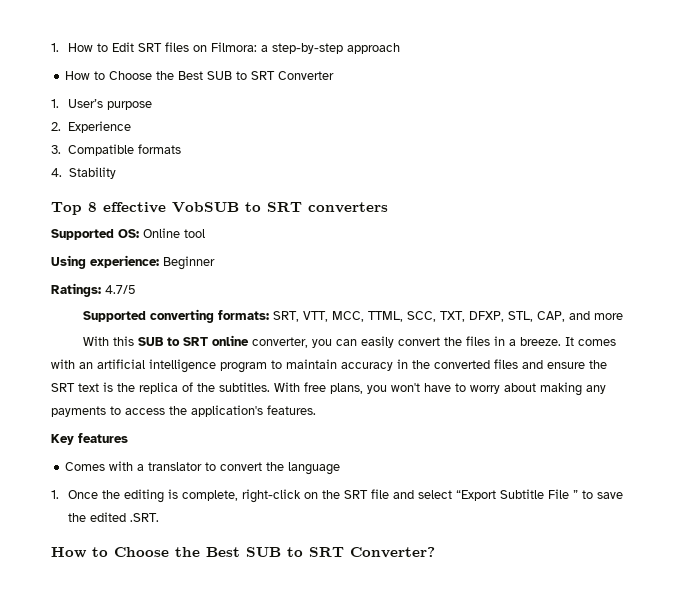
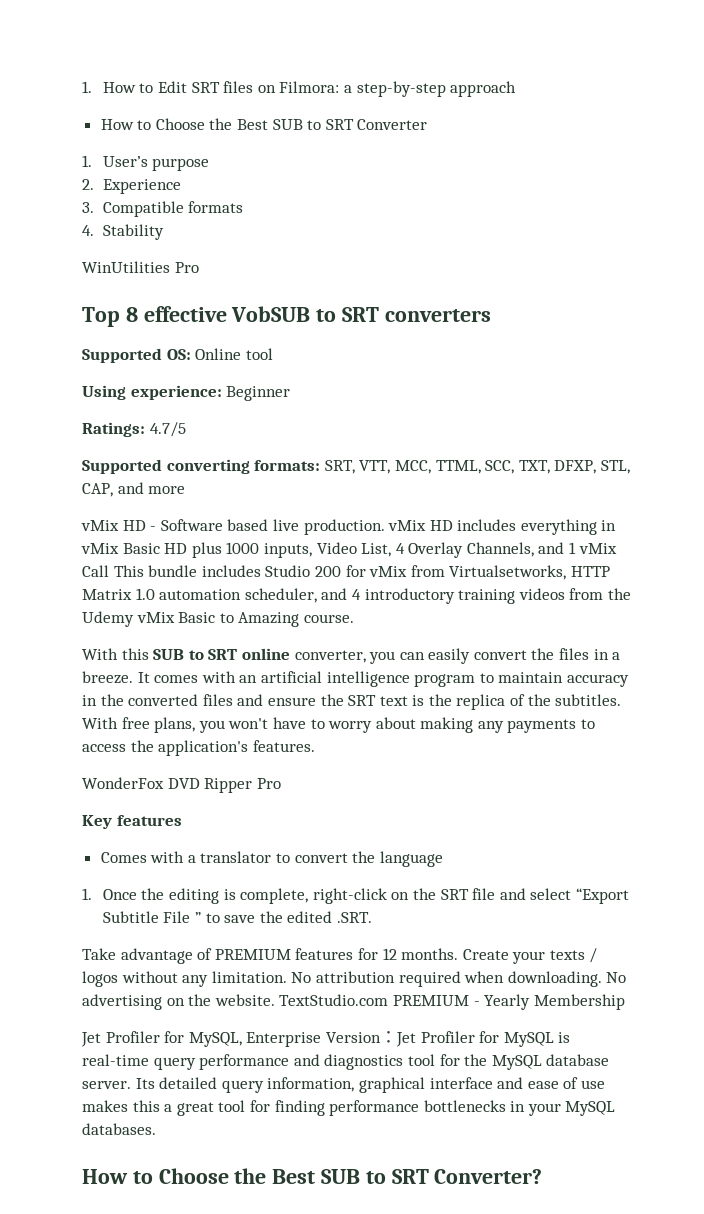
+ WinUtilities Pro
+ vMix HD - Software based live production. vMix HD includes everything in vMix Basic HD plus 1000 inputs, Video List, 4 Overlay Channels, and 1 vMix Call This bundle includes Studio 200 for vMix from Virtualsetworks, HTTP Matrix 1.0 automation scheduler, and 4 introductory training videos from the Udemy vMix Basic to Amazing course.
+ WonderFox DVD Ripper Pro
+ Take advantage of PREMIUM features for 12 months. Create your texts / logos without any limitation. No attribution required when downloading. No advertising on the website. TextStudio.com PREMIUM - Yearly Membership
+ Jet Profiler for MySQL, Enterprise Version：Jet Profiler for MySQL is real-time query performance and diagnostics tool for the MySQL database server. Its detailed query information, graphical interface and ease of use makes this a great tool for finding performance bottlenecks in your MySQL databases.

